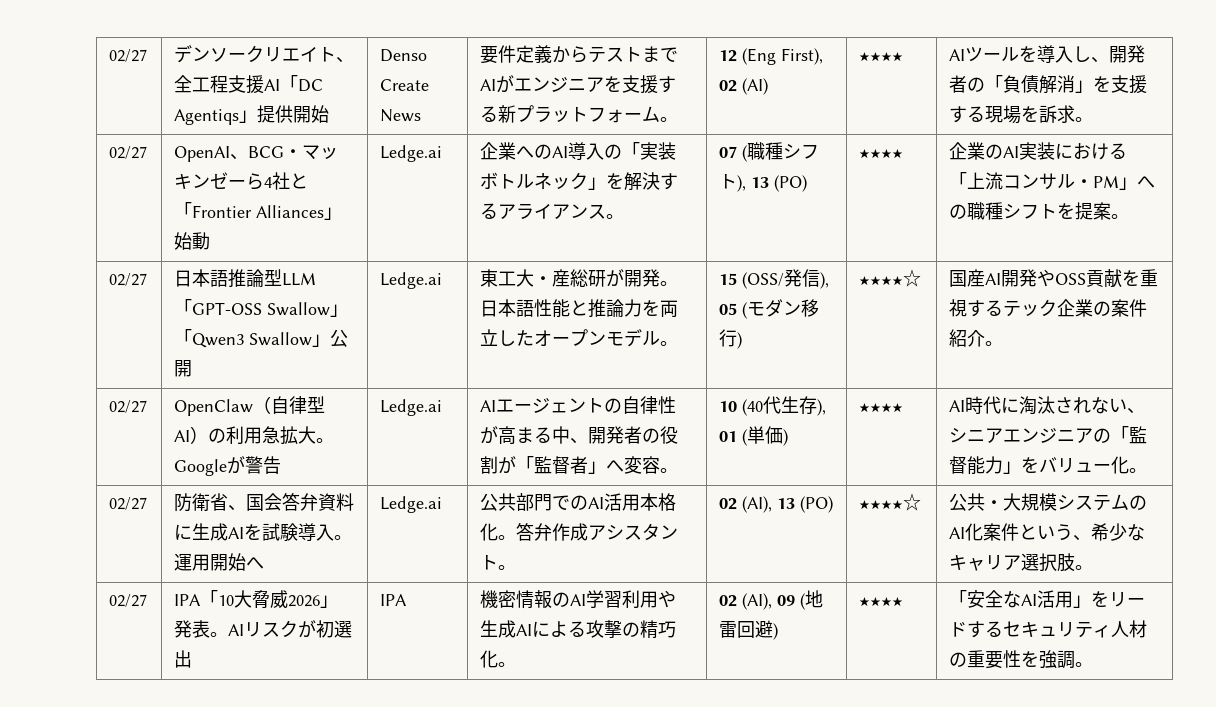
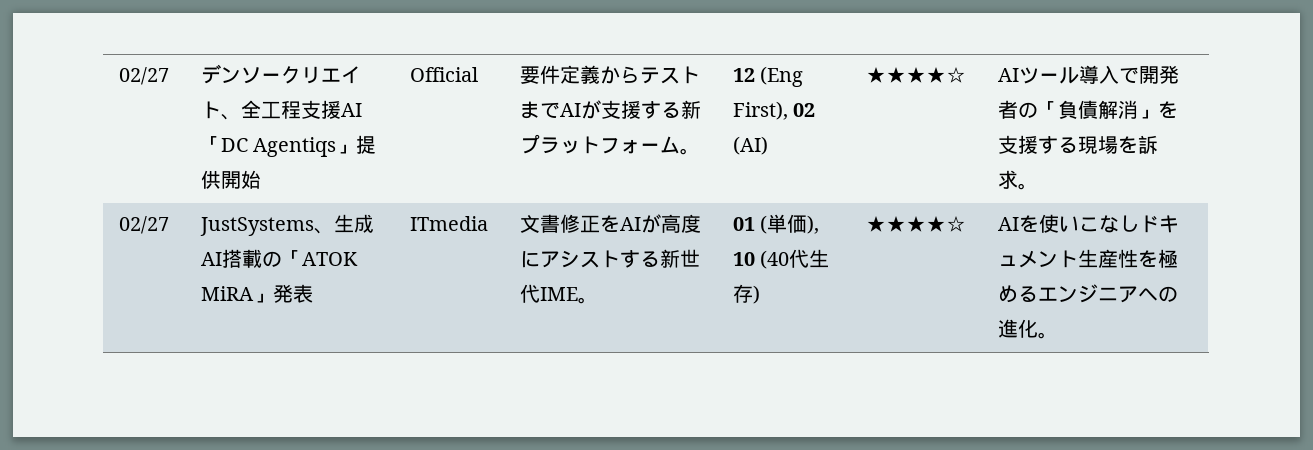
- Denso Create News
+ Official
- 要件定義からテストまでAIがエンジニアを支援する新プラットフォーム。
+ 要件定義からテストまでAIが支援する新プラットフォーム。
- 12 (Eng First), 02 (AI) | ★★★★
+ 12 (Eng First), 02 (AI) | ★★★★☆
- AIツールを導入し、開発者の「負債解消」を支援する現場を訴求。
+ AIツール導入で開発者の「負債解消」を支援する現場を訴求。
- OpenAI、BCG・マッキンゼーら4社と「Frontier Alliances」始動 | Ledge.ai | 企業へのAI導入の「実装ボトルネック」を解決するアライアンス。 | 07 (職種シフト), 13 (PO) | ★★★★ | 企業のAI実装における「上流コンサル・PM」への職種シフトを提案。
- 02/27 | 日本語推論型LLM「GPT-OSS Swallow」「Qwen3 Swallow」公開 | Ledge.ai | 東工大・産総研が開発。日本語性能と推論力を両立したオープンモデル。 | 15 (OSS/発信), 05 (モダン移行) | ★★★★☆ | 国産AI開発やOSS貢献を重視するテック企業の案件紹介。
- 02/27 | OpenClaw（自律型AI）の利用急拡大。Googleが警告 | Ledge.ai | AIエージェントの自律性が高まる中、開発者の役割が「監督者」へ変容。 | 10 (40代生存), 01 (単価) | ★★★★ | AI時代に淘汰されない、シニアエンジニアの「監督能力」をバリュー化。
- 02/27 | 防衛省、国会答弁資料に生成AIを試験導入。運用開始へ | Ledge.ai | 公共部門でのAI活用本格化。答弁作成アシスタント。 | 02 (AI), 13 (PO) | ★★★★☆ | 公共・大規模システムのAI化案件という、希少なキャリア選択肢。
- 02/27 | IPA「10大脅威2026」発表。AIリスクが初選出 | IPA | 機密情報のAI学習利用や生成AIによる攻撃の精巧化。 | 02 (AI), 09 (地雷回避) | ★★★★ | 「安全なAI活用」をリードするセキュリティ人材の重要性を強調。
+ JustSystems、生成AI搭載の「ATOK MiRA」発表 | ITmedia | 文書修正をAIが高度にアシストする新世代IME。 | 01 (単価), 10 (40代生存) | ★★★★☆ | AIを使いこなしドキュメント生産性を極めるエンジニアへの進化。

